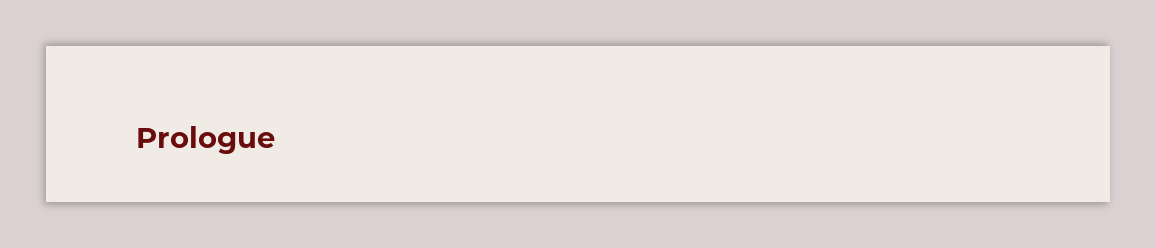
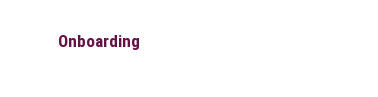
- Prologue
+ Onboarding

